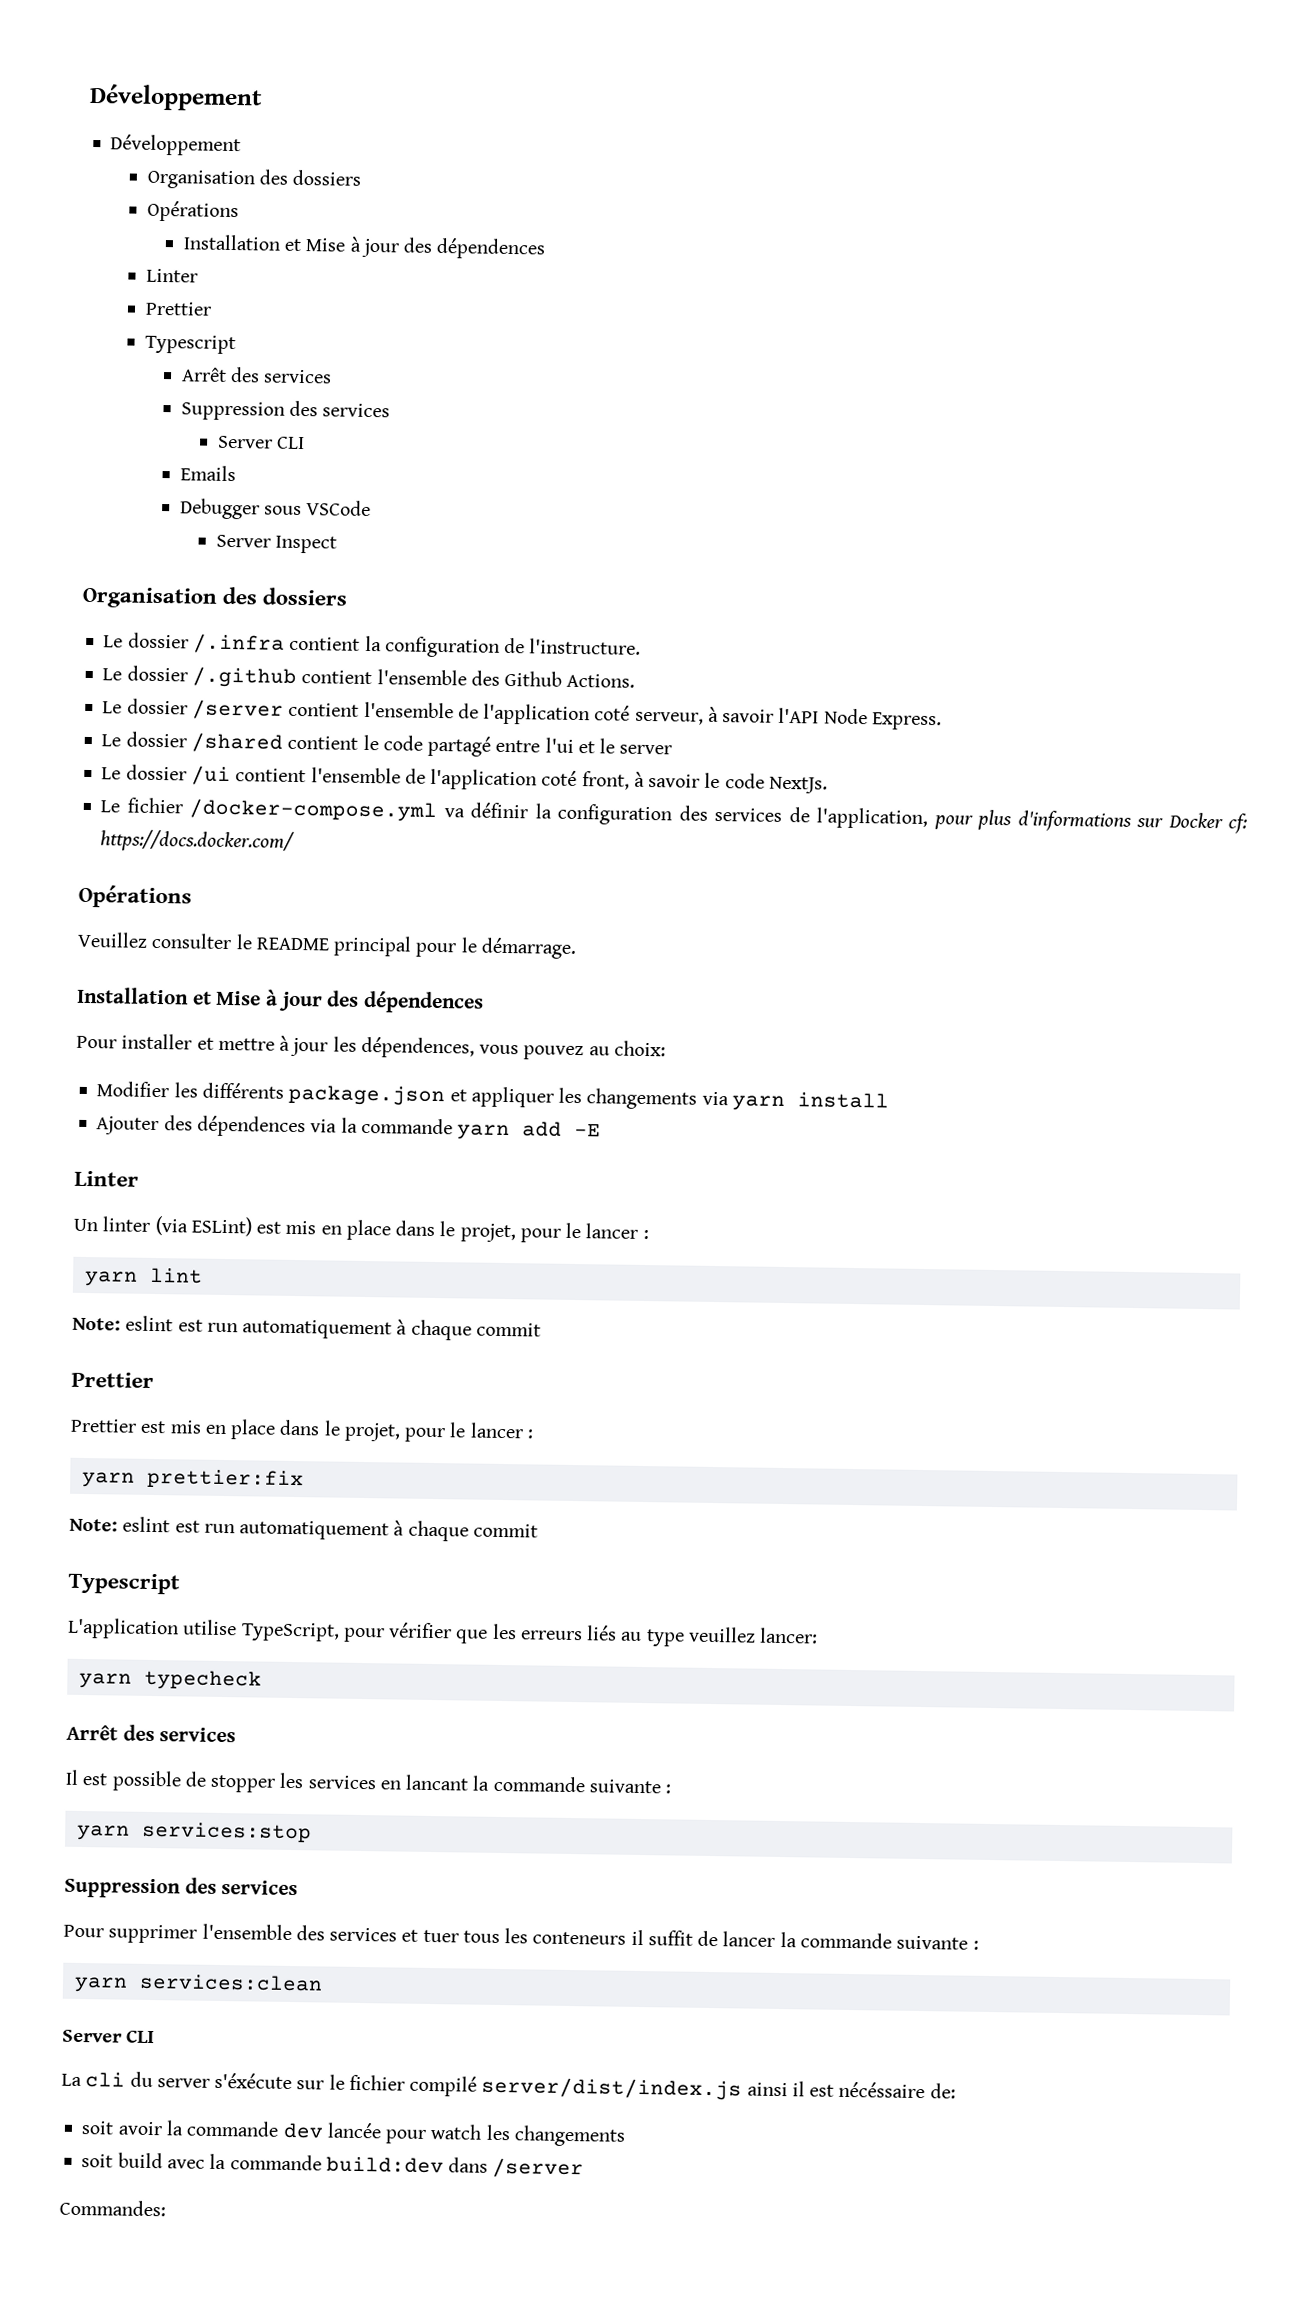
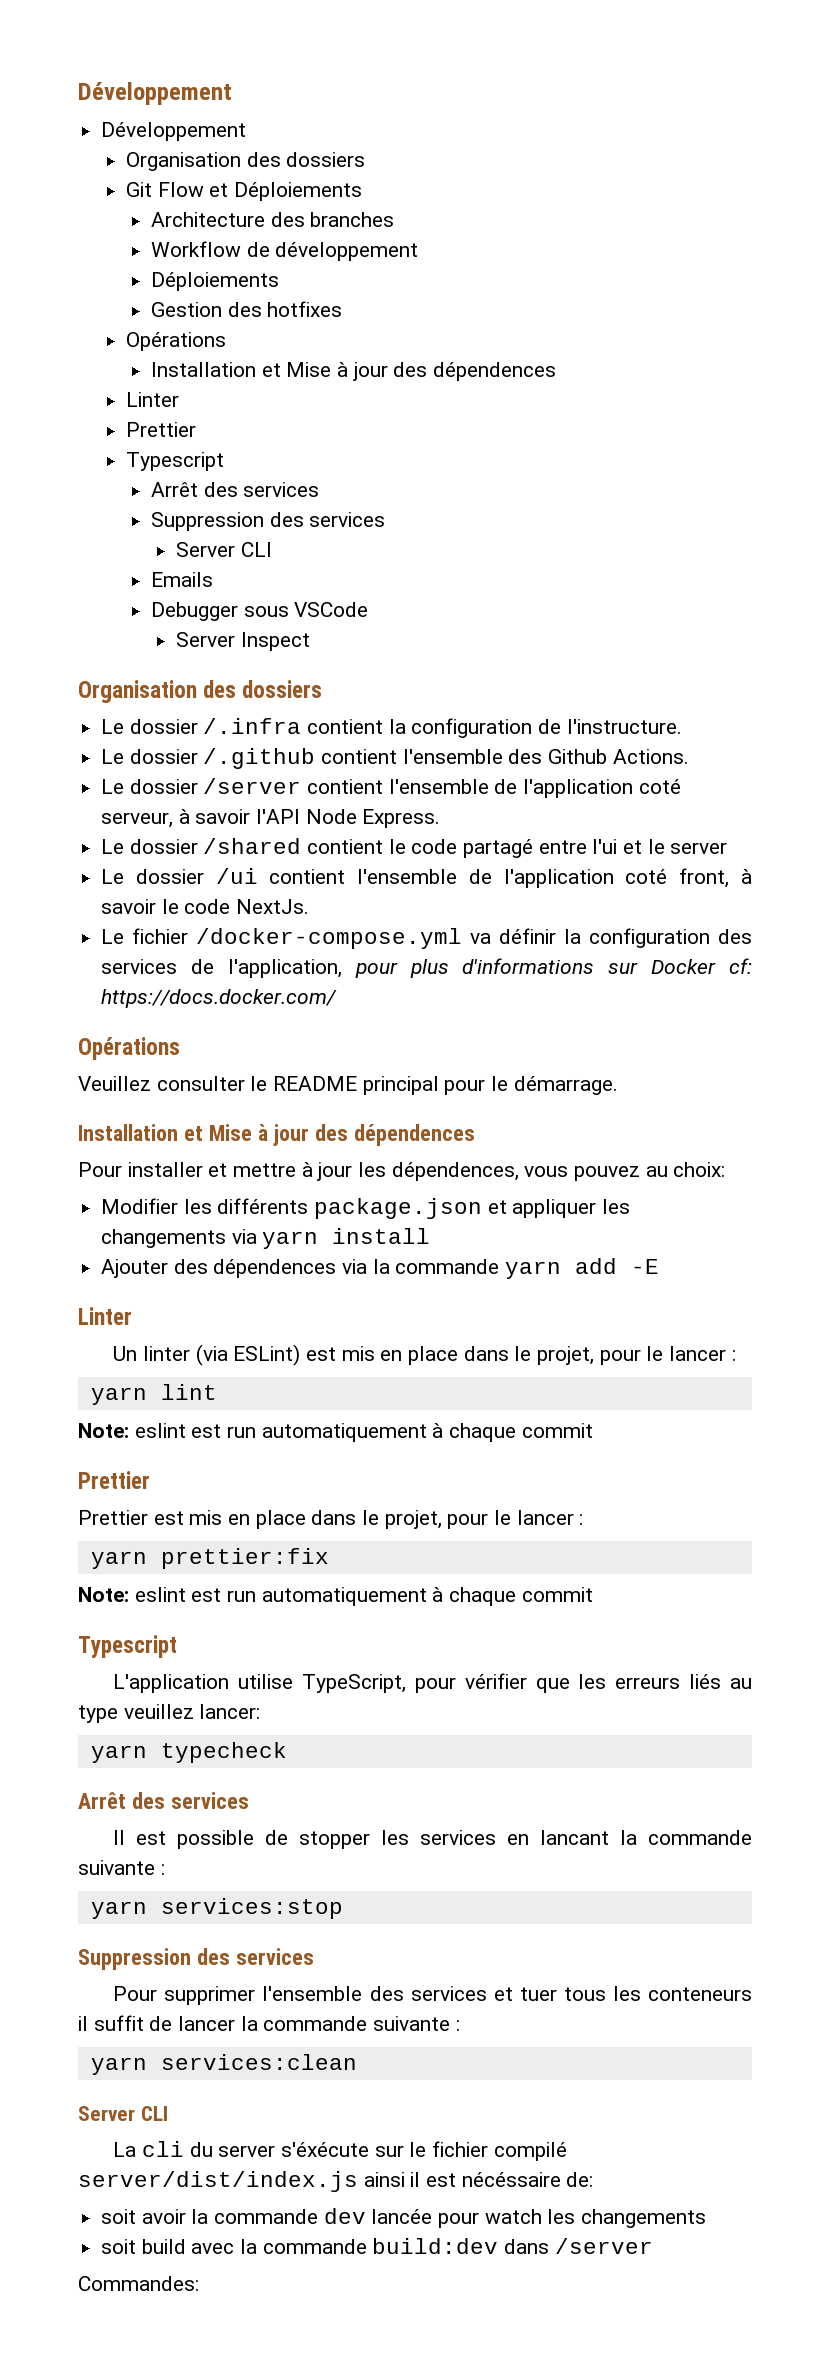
+ Git Flow et Déploiements
+ Architecture des branches
+ Workflow de développement
+ Déploiements
+ Gestion des hotfixes

